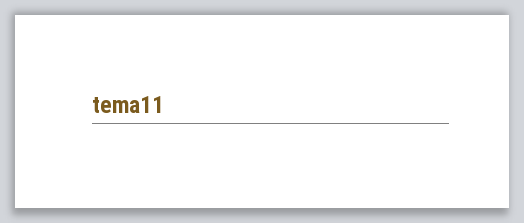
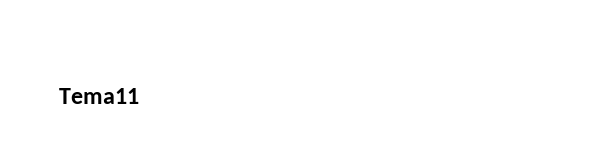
- tema11
+ Tema11

